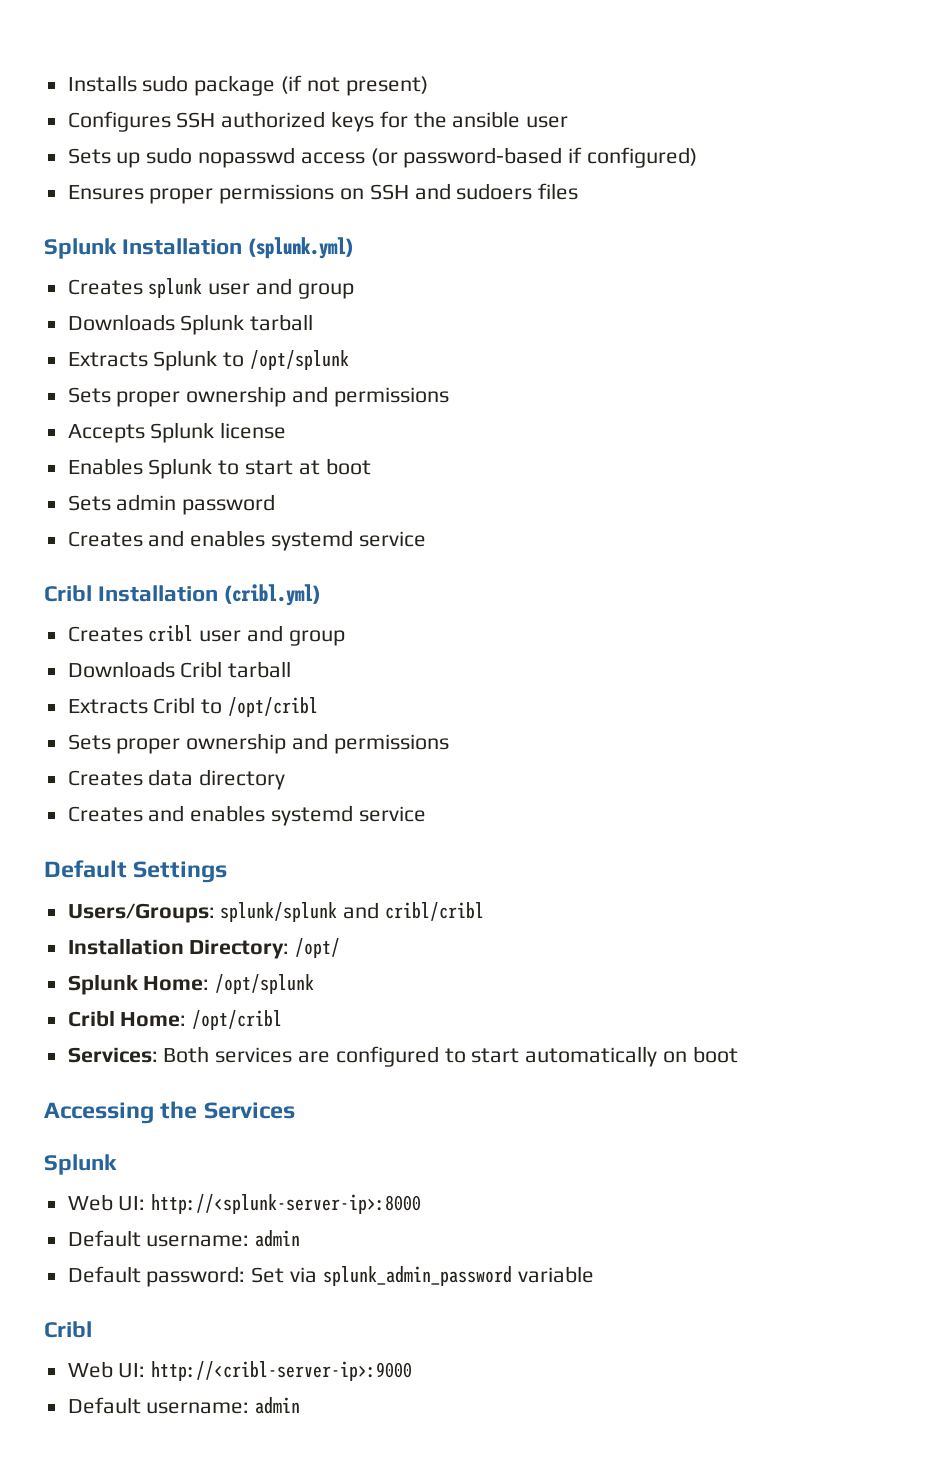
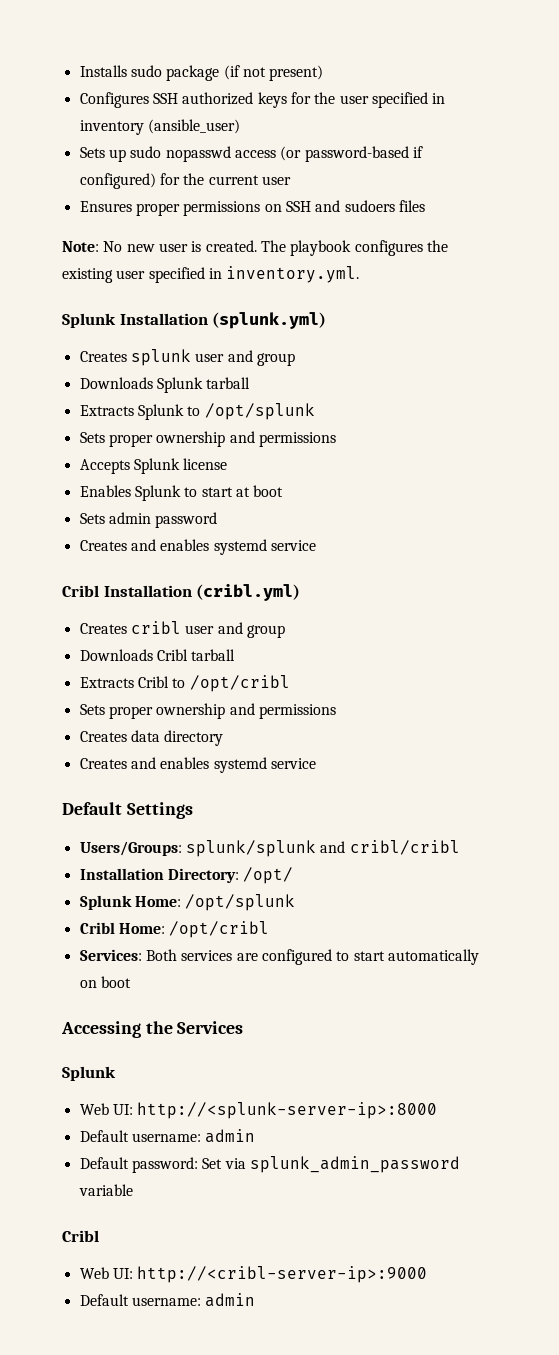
- Configures SSH authorized keys for the ansible user
+ Configures SSH authorized keys for the user specified in inventory (ansible_user)
- Sets up sudo nopasswd access (or password-based if configured)
+ Sets up sudo nopasswd access (or password-based if configured) for the current user
+ Note: No new user is created. The playbook configures the existing user specified in inventory.yml.

